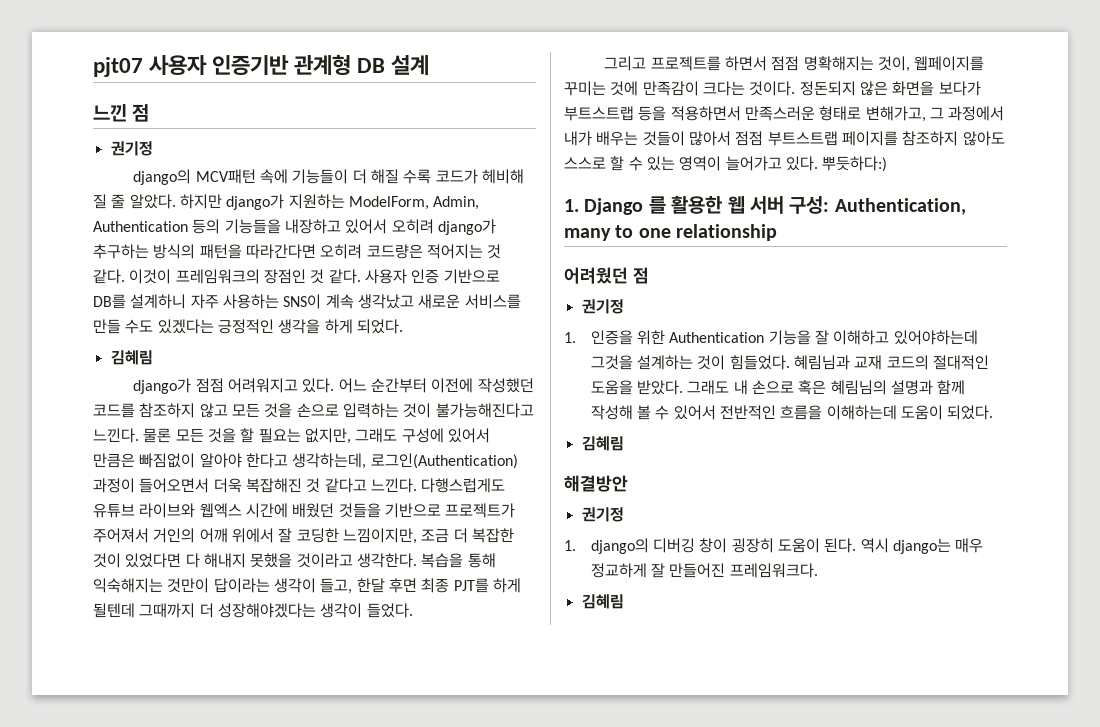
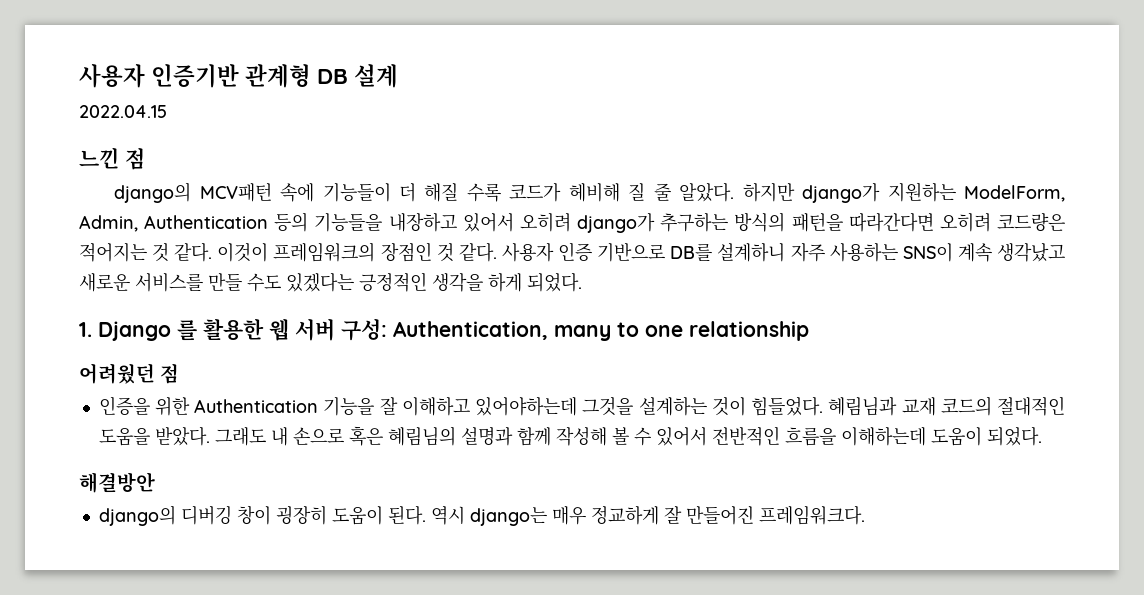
- pjt07 사용자 인증기반 관계형 DB 설계
+ 사용자 인증기반 관계형 DB 설계
+ 2022.04.15
  느낀 점
- 권기정
  사용자 인증 기반으로 DB를 설계하니 자주 사용하는 SNS이 계속 생각났고 새로운 서비스를 만들 수도 있겠다는 긍정적인 생각을 하게 되었다.
- 김혜림
- django가 점점 어려워지고 있다. 어느 순간부터 이전에 작성했던 코드를 참조하지 않고 모든 것을 손으로 입력하는 것이 불가능해진다고 느낀다. 물론 모든 것을 할 필요는 없지만, 그래도 구성에 있어서 만큼은 빠짐없이 알아야 한다고 생각하는데, 로그인(Authentication) 과정이 들어오면서 더욱 복잡해진 것 같다고 느낀다. 다행스럽게도 유튜브 라이브와 웹엑스 시간에 배웠던 것들을 기반으로 프로젝트가 주어져서 거인의 어깨 위에서 잘 코딩한 느낌이지만, 조금 더 복잡한 것이 있었다면 다 해내지 못했을 것이라고 생각한다. 복습을 통해 익숙해지는 것만이 답이라는 생각이 들고, 한달 후면 최종 PJT를 하게 될텐데 그때까지 더 성장해야겠다는 생각이 들었다.
- 그리고 프로젝트를 하면서 점점 명확해지는 것이, 웹페이지를 꾸미는 것에 만족감이 크다는 것이다. 정돈되지 않은 화면을 보다가 부트스트랩 등을 적용하면서 만족스러운 형태로 변해가고, 그 과정에서 내가 배우는 것들이 많아서 점점 부트스트랩 페이지를 참조하지 않아도 스스로 할 수 있는 영역이 늘어가고 있다. 뿌듯하다:)
  어려웠던 점
- 권기정
- 1. 인증을 위한 Authentication 기능을 잘 이해하고 있어야하는데 그것을 설계하는 것이 힘들었다.
+ 인증을 위한 Authentication 기능을 잘 이해하고 있어야하는데 그것을 설계하는 것이 힘들었다.
  그래도 내 손으로 혹은 혜림님의 설명과 함께 작성해 볼 수 있어서 전반적인 흐름을 이해하는데 도움이 되었다.
- 김혜림
  해결방안
- 권기정
- 1. django의 디버깅 창이 굉장히 도움이 된다.
+ django의 디버깅 창이 굉장히 도움이 된다.
  역시 django는 매우 정교하게 잘 만들어진 프레임워크다.
- 김혜림

